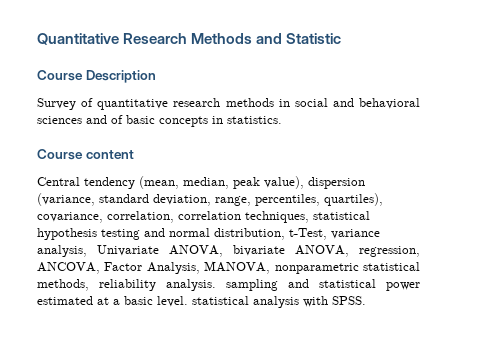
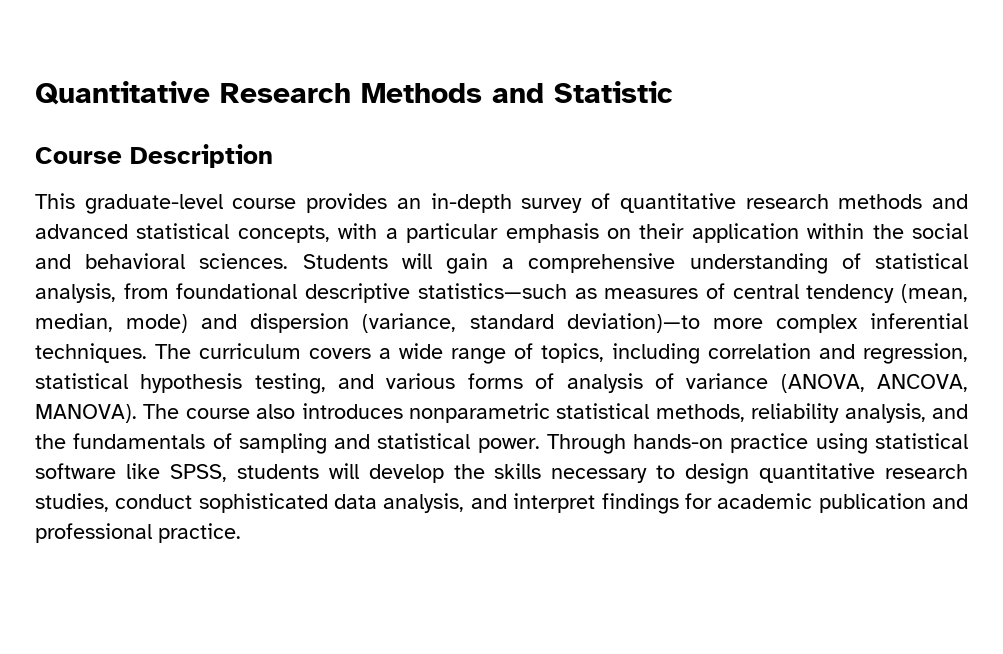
- Survey of quantitative research methods in social and behavioral sciences and of basic concepts in statistics.
- Course content
- Central tendency (mean, median, peak value), dispersion (variance, standard deviation, range, percentiles, quartiles), covariance, correlation, correlation techniques, statistical hypothesis testing and normal distribution, t-Test, variance analysis, Univariate ANOVA, bivariate ANOVA, regression, ANCOVA, Factor Analysis, MANOVA, nonparametric statistical methods, reliability analysis. sampling and statistical power estimated at a basic level. statistical analysis with SPSS.
+ This graduate-level course provides an in-depth survey of quantitative research methods and advanced statistical concepts, with a particular emphasis on their application within the social and behavioral sciences. Students will gain a comprehensive understanding of statistical analysis, from foundational descriptive statistics—such as measures of central tendency (mean, median, mode) and dispersion (variance, standard deviation)—to more complex inferential techniques. The curriculum covers a wide range of topics, including correlation and regression, statistical hypothesis testing, and various forms of analysis of variance (ANOVA, ANCOVA, MANOVA). The course also introduces nonparametric statistical methods, reliability analysis, and the fundamentals of sampling and statistical power. Through hands-on practice using statistical software like SPSS, students will develop the skills necessary to design quantitative research studies, conduct sophisticated data analysis, and interpret findings for academic publication and professional practice.

